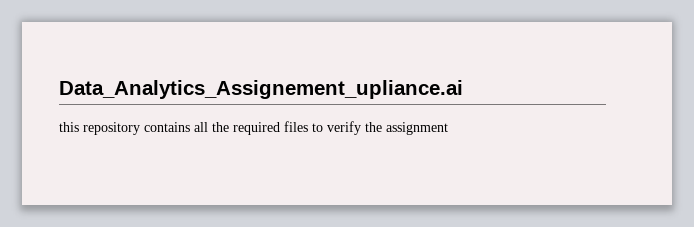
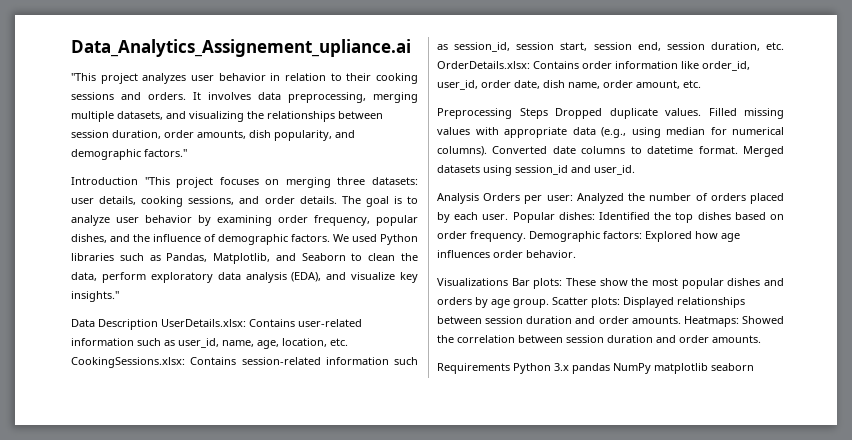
- this repository contains all the required files to verify the assignment
+ "This project analyzes user behavior in relation to their cooking sessions and orders. It involves data preprocessing, merging multiple datasets, and visualizing the relationships between session duration, order amounts, dish popularity, and demographic factors."
+ Introduction "This project focuses on merging three datasets: user details, cooking sessions, and order details. The goal is to analyze user behavior by examining order frequency, popular dishes, and the influence of demographic factors. We used Python libraries such as Pandas, Matplotlib, and Seaborn to clean the data, perform exploratory data analysis (EDA), and visualize key insights."
+ Data Description UserDetails.xlsx: Contains user-related information such as user_id, name, age, location, etc. CookingSessions.xlsx: Contains session-related information such as session_id, session start, session end, session duration, etc. OrderDetails.xlsx: Contains order information like order_id, user_id, order date, dish name, order amount, etc.
+ Preprocessing Steps Dropped duplicate values. Filled missing values with appropriate data (e.g., using median for numerical columns). Converted date columns to datetime format. Merged datasets using session_id and user_id.
+ Analysis Orders per user: Analyzed the number of orders placed by each user. Popular dishes: Identified the top dishes based on order frequency. Demographic factors: Explored how age influences order behavior.
+ Visualizations Bar plots: These show the most popular dishes and orders by age group. Scatter plots: Displayed relationships between session duration and order amounts. Heatmaps: Showed the correlation between session duration and order amounts.
+ Requirements Python 3.x pandas NumPy matplotlib seaborn

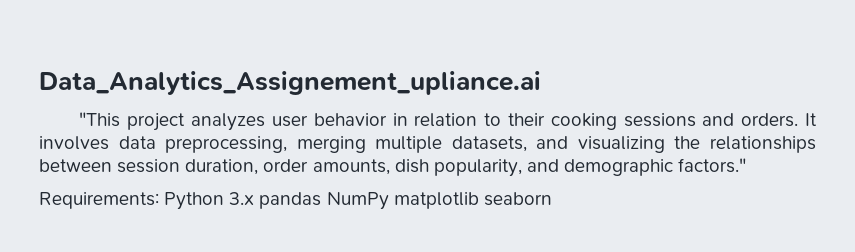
- Introduction "This project focuses on merging three datasets: user details, cooking sessions, and order details. The goal is to analyze user behavior by examining order frequency, popular dishes, and the influence of demographic factors. We used Python libraries such as Pandas, Matplotlib, and Seaborn to clean the data, perform exploratory data analysis (EDA), and visualize key insights."
- Data Description UserDetails.xlsx: Contains user-related information such as user_id, name, age, location, etc. CookingSessions.xlsx: Contains session-related information such as session_id, session start, session end, session duration, etc. OrderDetails.xlsx: Contains order information like order_id, user_id, order date, dish name, order amount, etc.
- Preprocessing Steps Dropped duplicate values. Filled missing values with appropriate data (e.g., using median for numerical columns). Converted date columns to datetime format. Merged datasets using session_id and user_id.
- Analysis Orders per user: Analyzed the number of orders placed by each user. Popular dishes: Identified the top dishes based on order frequency. Demographic factors: Explored how age influences order behavior.
- Visualizations Bar plots: These show the most popular dishes and orders by age group. Scatter plots: Displayed relationships between session duration and order amounts. Heatmaps: Showed the correlation between session duration and order amounts.
- Requirements Python 3.x pandas NumPy matplotlib seaborn
+ Requirements: Python 3.x pandas NumPy matplotlib seaborn

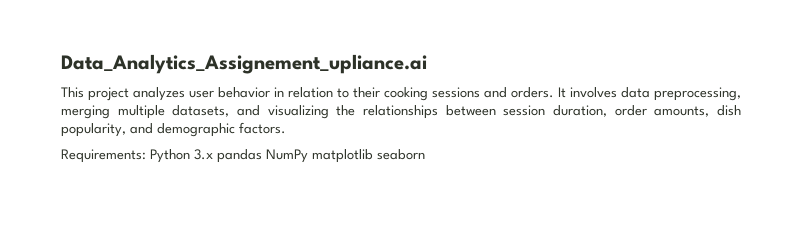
- "This project analyzes user behavior in relation to their cooking sessions and orders.
+ This project analyzes user behavior in relation to their cooking sessions and orders.
- It involves data preprocessing, merging multiple datasets, and visualizing the relationships between session duration, order amounts, dish popularity, and demographic factors."
+ It involves data preprocessing, merging multiple datasets, and visualizing the relationships between session duration, order amounts, dish popularity, and demographic factors.

